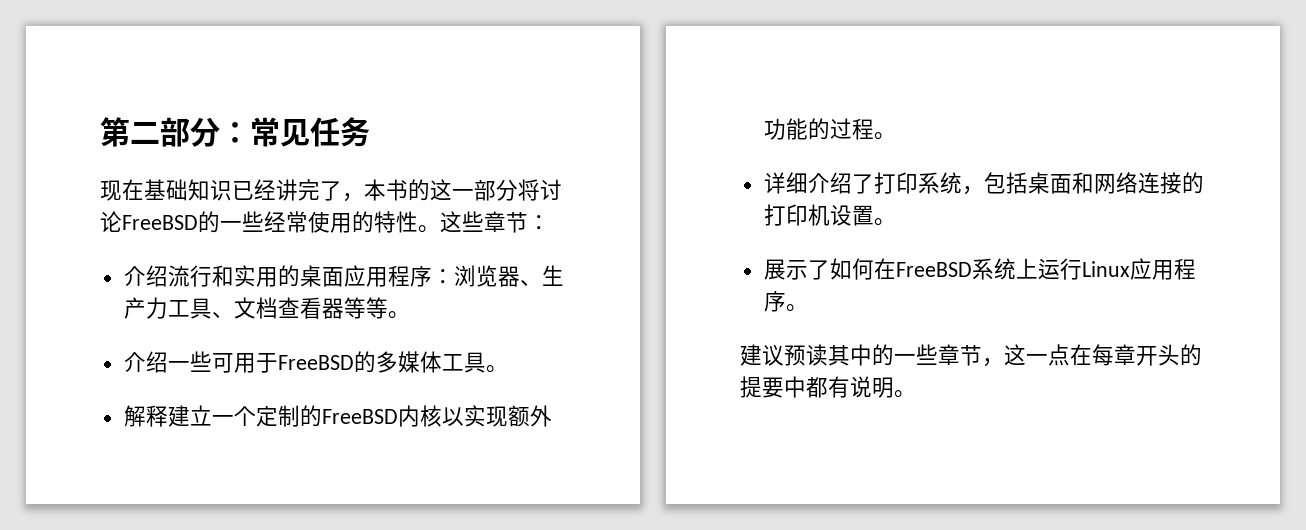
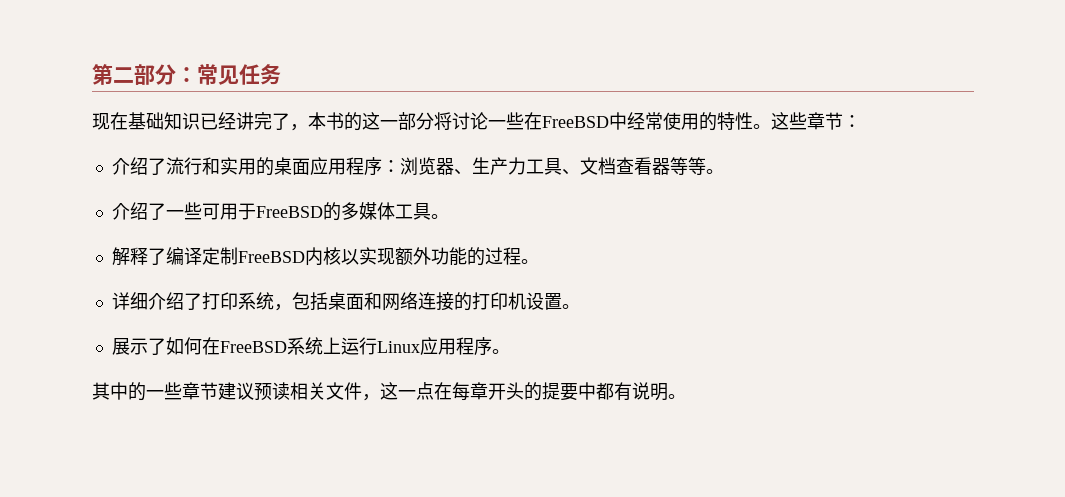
- 现在基础知识已经讲完了，本书的这一部分将讨论FreeBSD的一些经常使用的特性。
+ 现在基础知识已经讲完了，本书的这一部分将讨论一些在FreeBSD中经常使用的特性。
- 介绍流行和实用的桌面应用程序：浏览器、生产力工具、文档查看器等等。
+ 介绍了流行和实用的桌面应用程序：浏览器、生产力工具、文档查看器等等。
- 介绍一些可用于FreeBSD的多媒体工具。
+ 介绍了一些可用于FreeBSD的多媒体工具。
- 解释建立一个定制的FreeBSD内核以实现额外功能的过程。
+ 解释了编译定制FreeBSD内核以实现额外功能的过程。
- 建议预读其中的一些章节，这一点在每章开头的提要中都有说明。
+ 其中的一些章节建议预读相关文件，这一点在每章开头的提要中都有说明。

